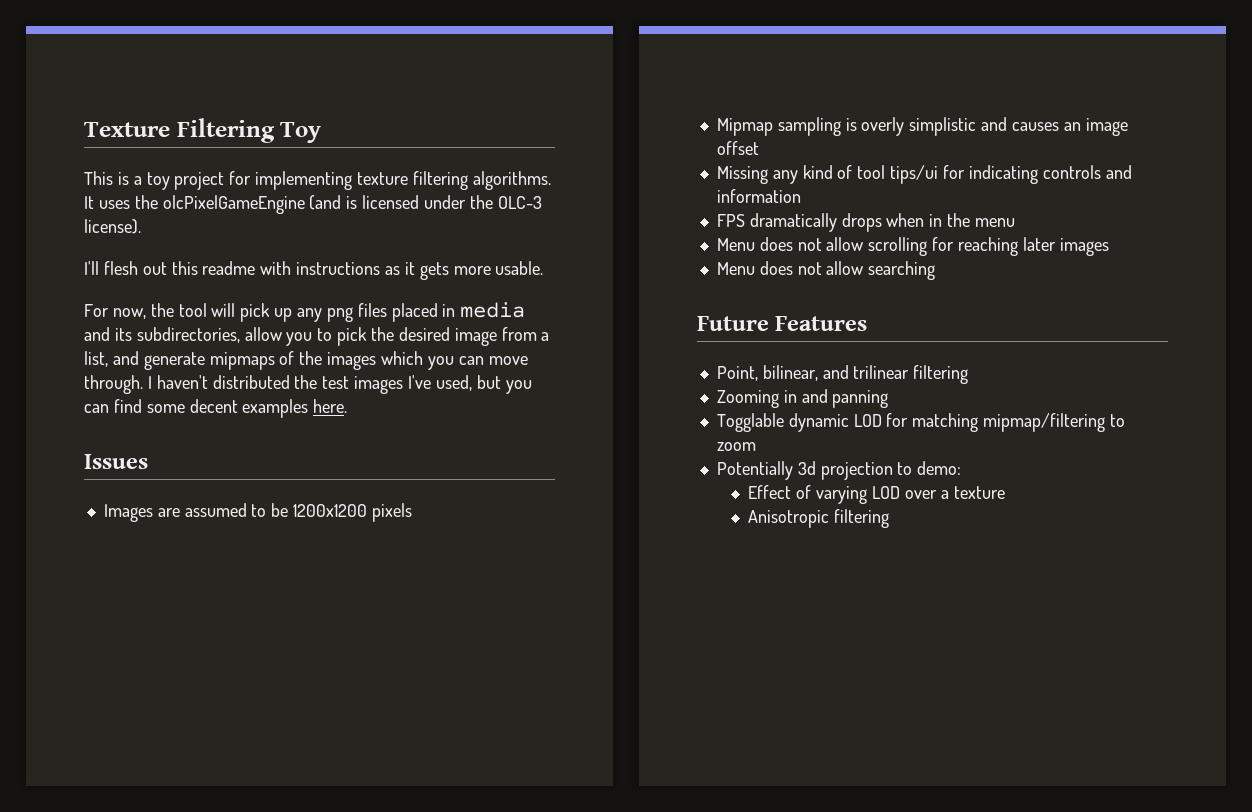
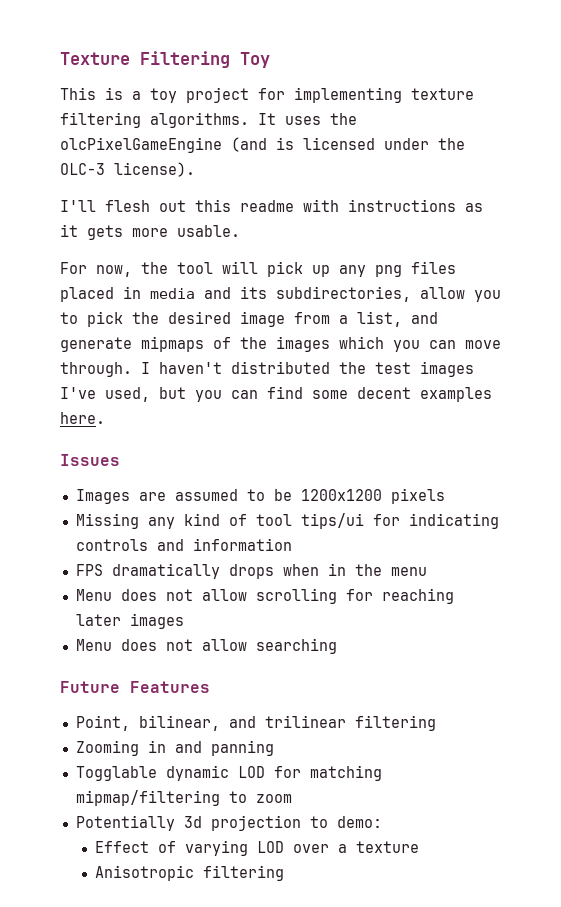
- Mipmap sampling is overly simplistic and causes an image offset

